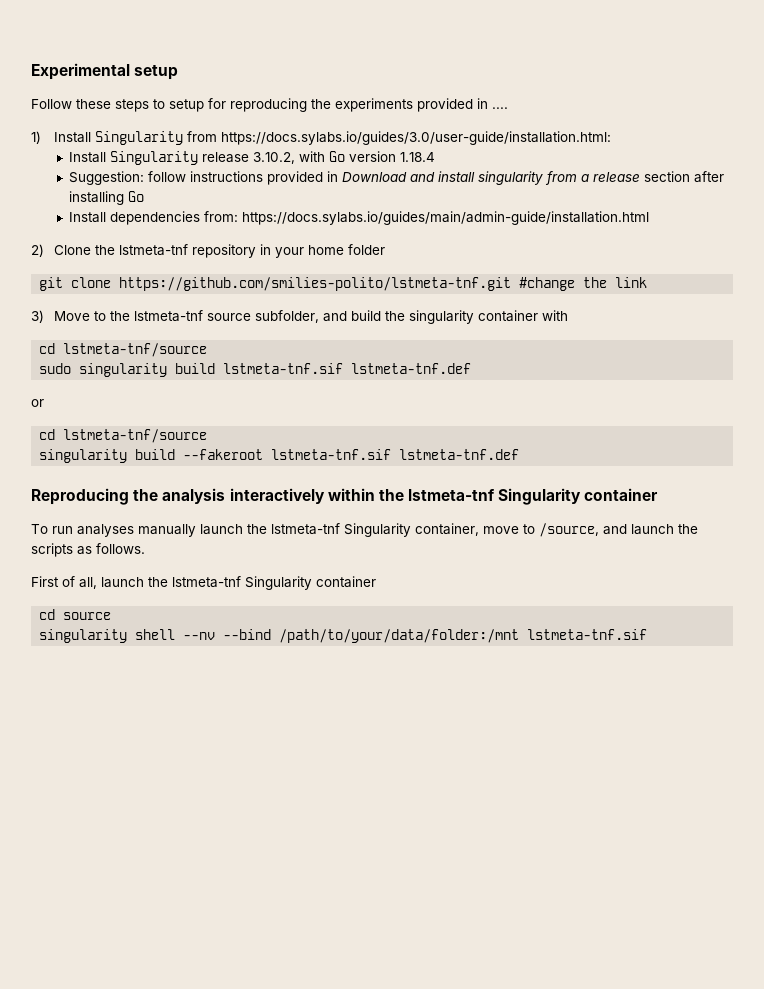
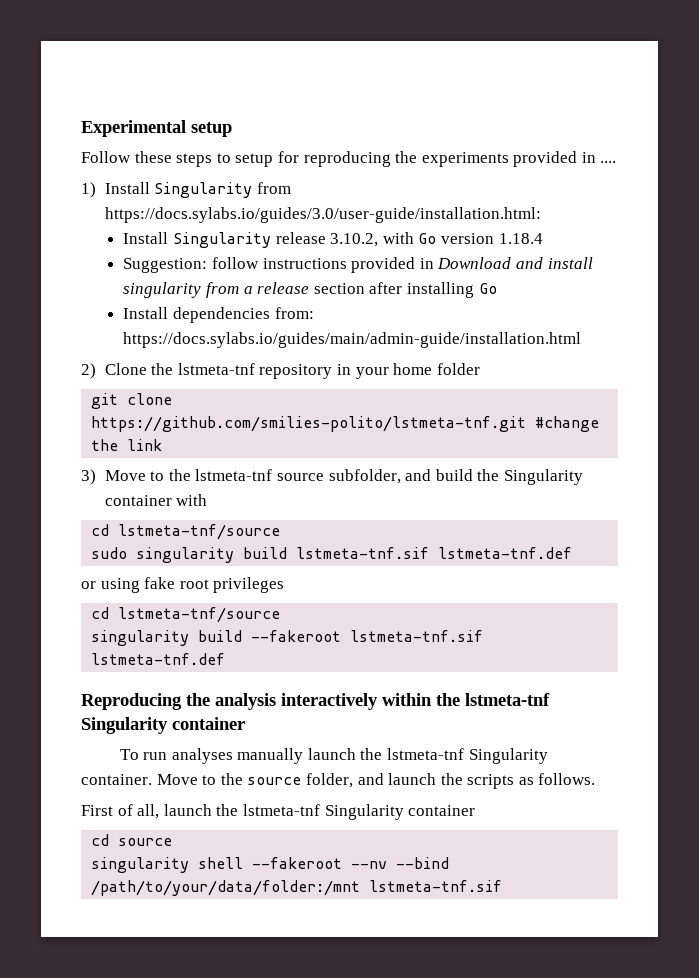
- 3) Move to the lstmeta-tnf source subfolder, and build the singularity container with
+ 3) Move to the lstmeta-tnf source subfolder, and build the Singularity container with
- or
+ or using fake root privileges
- To run analyses manually launch the lstmeta-tnf Singularity container, move to /source, and launch the scripts as follows.
+ To run analyses manually launch the lstmeta-tnf Singularity container. Move to the source folder, and launch the scripts as follows.
- singularity shell --nv --bind /path/to/your/data/folder:/mnt lstmeta-tnf.sif
+ singularity shell --fakeroot --nv --bind /path/to/your/data/folder:/mnt lstmeta-tnf.sif

